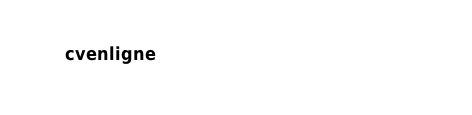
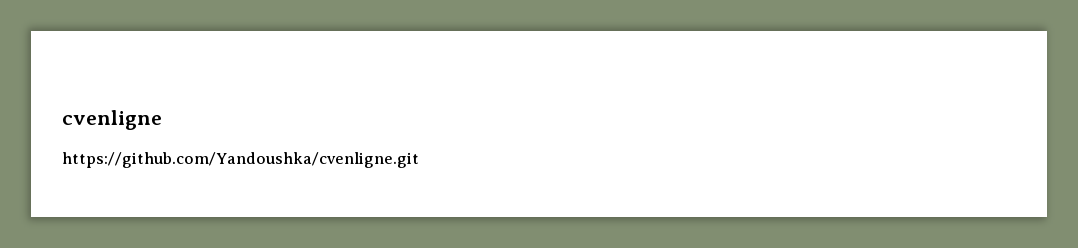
+ https://github.com/Yandoushka/cvenligne.git

